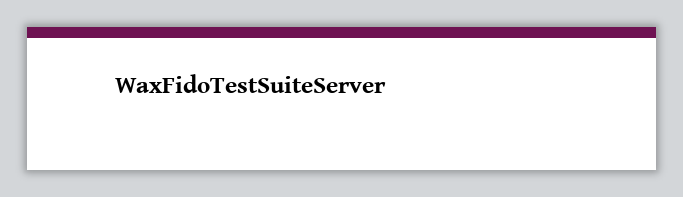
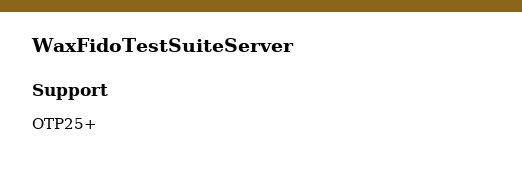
+ Support
+ OTP25+

